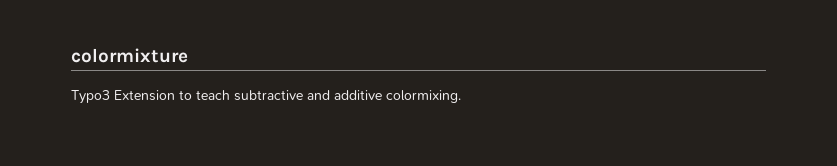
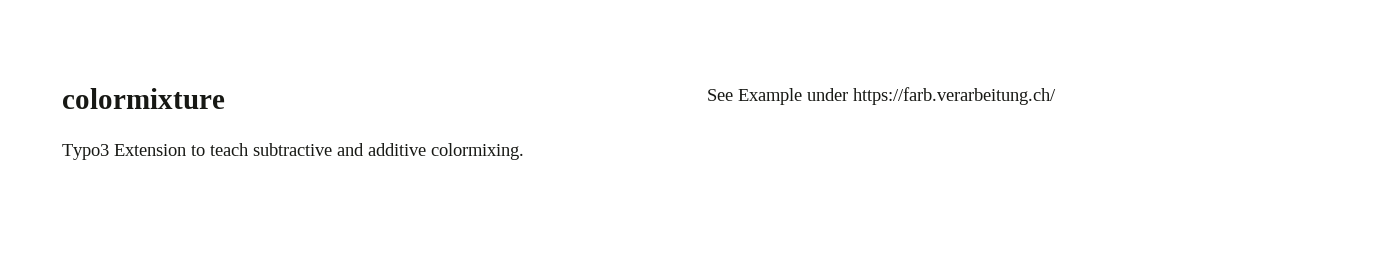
+ See Example under https://farb.verarbeitung.ch/

